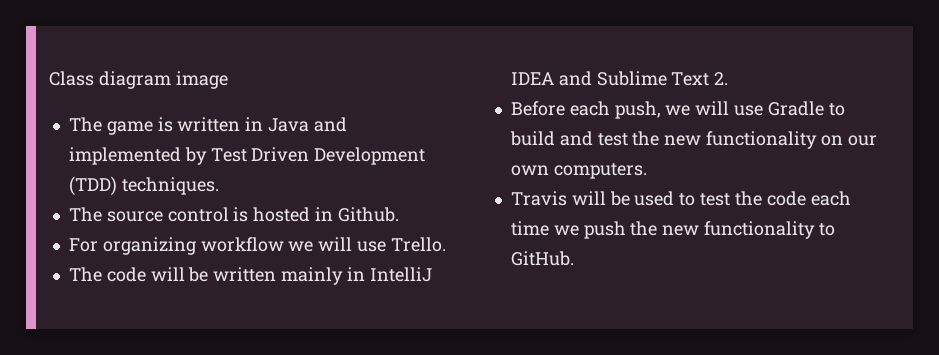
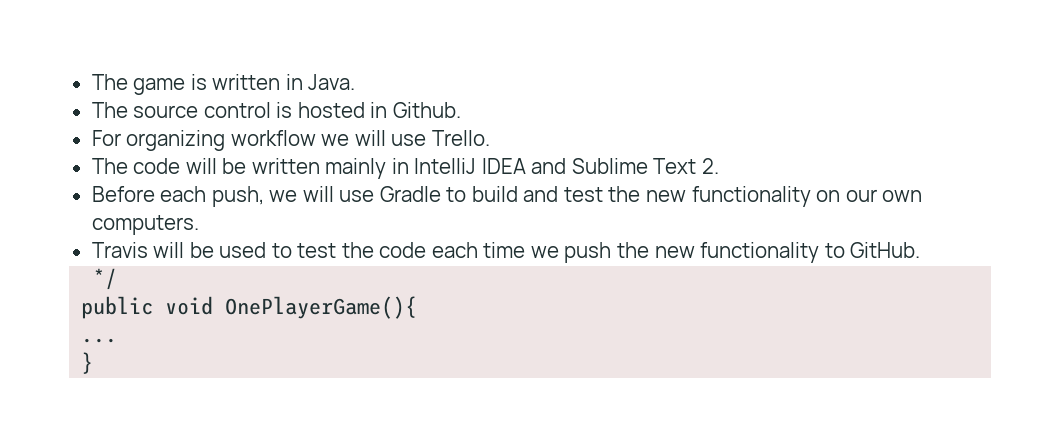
- Class diagram image
- The game is written in Java and implemented by Test Driven Development (TDD) techniques.
+ The game is written in Java.
+ */
+ public void OnePlayerGame(){
+ ...
+ }

